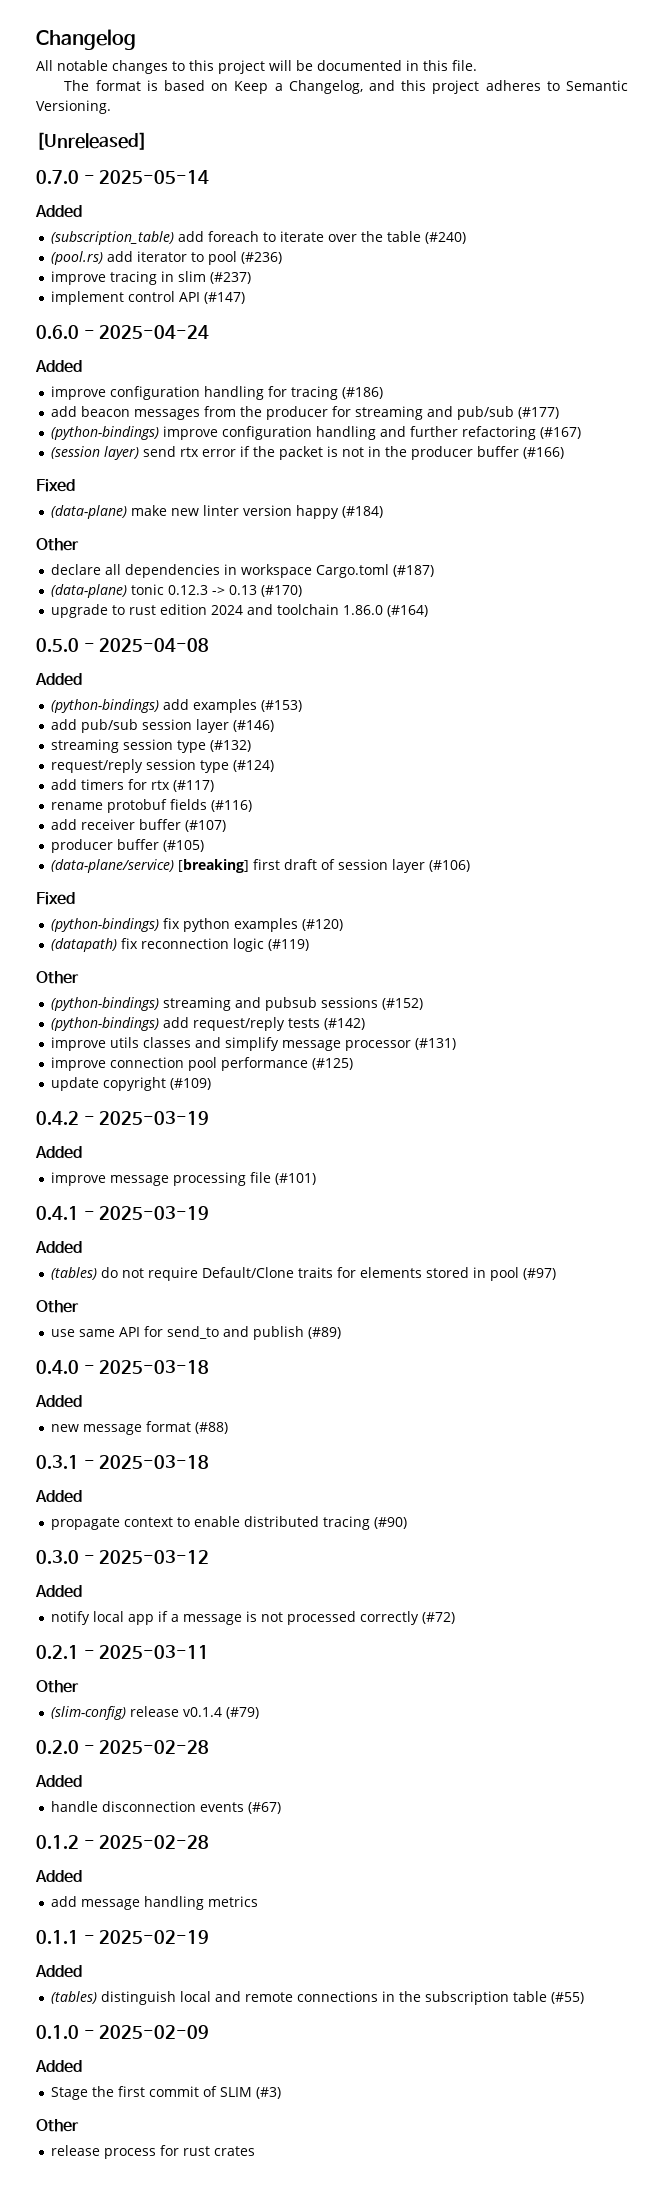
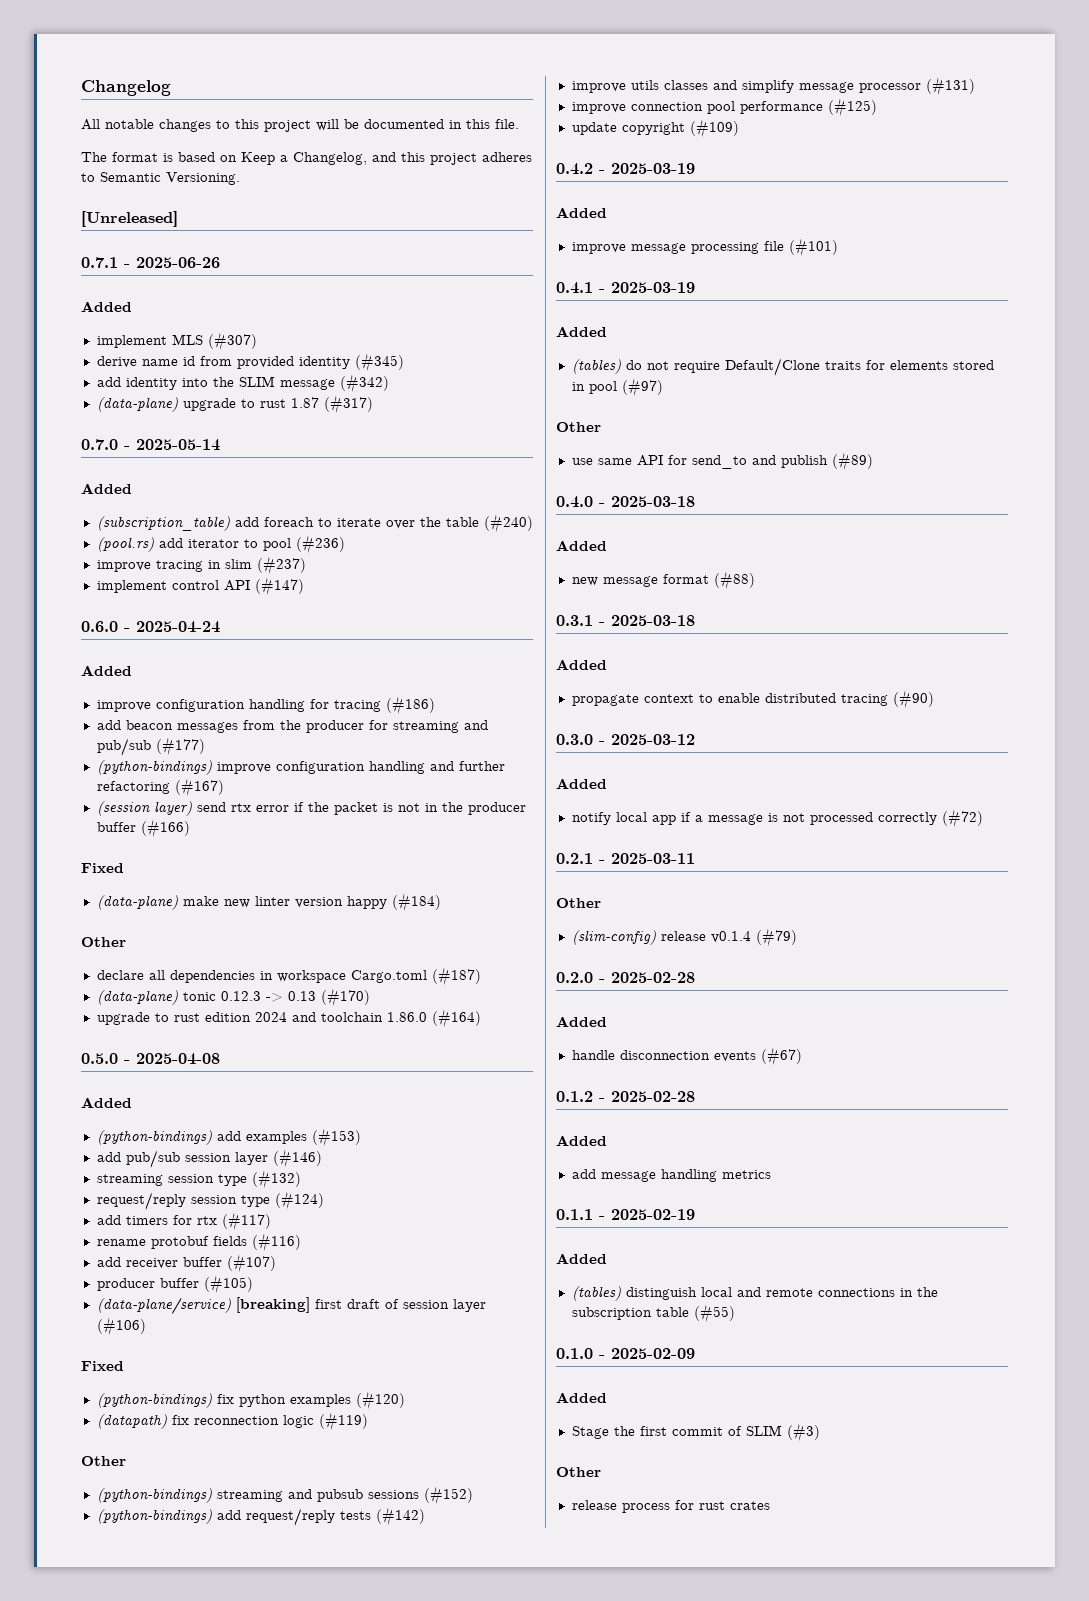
+ 0.7.1 - 2025-06-26
+ Added
+ implement MLS (#307)
+ derive name id from provided identity (#345)
+ add identity into the SLIM message (#342)
+ (data-plane) upgrade to rust 1.87 (#317)

